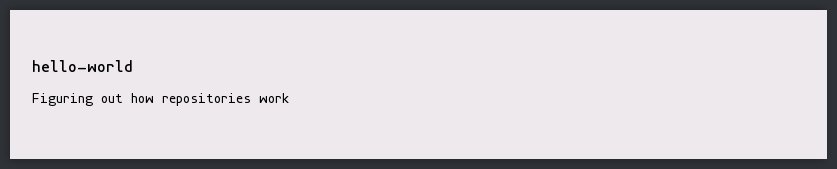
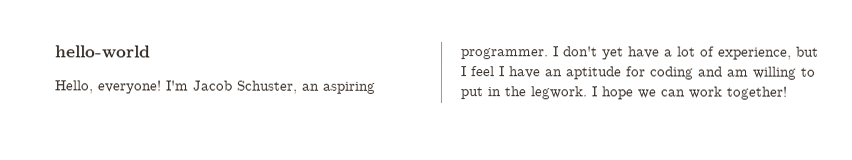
- Figuring out how repositories work
+ Hello, everyone! I'm Jacob Schuster, an aspiring programmer. I don't yet have a lot of experience, but I feel I have an aptitude for coding and am willing to put in the legwork. I hope we can work together!

